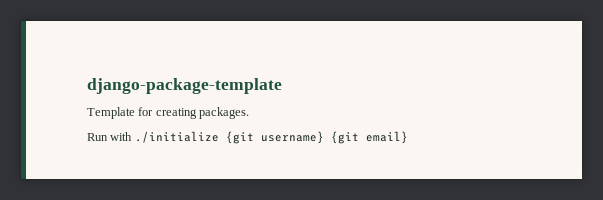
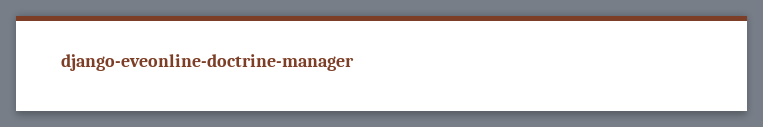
- django-package-template
- Template for creating packages.
- Run with ./initialize {git username} {git email}
+ django-eveonline-doctrine-manager

